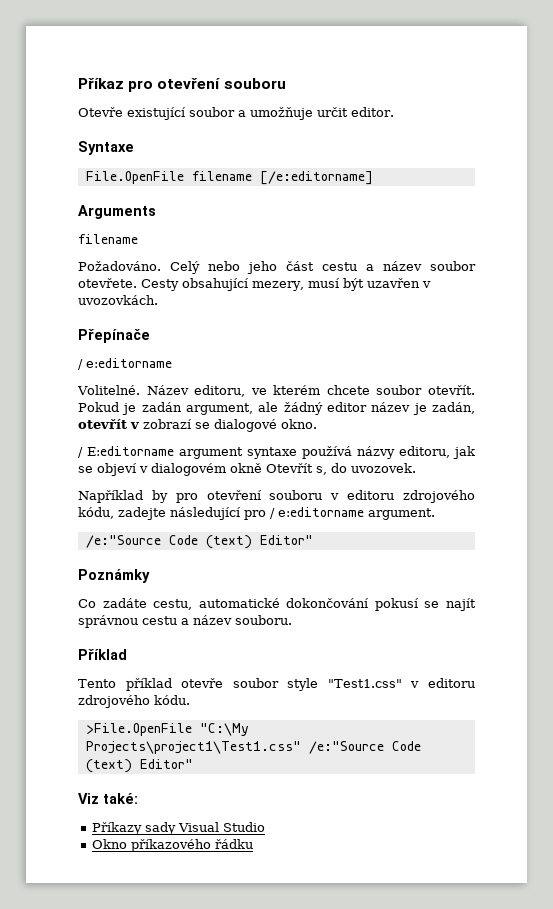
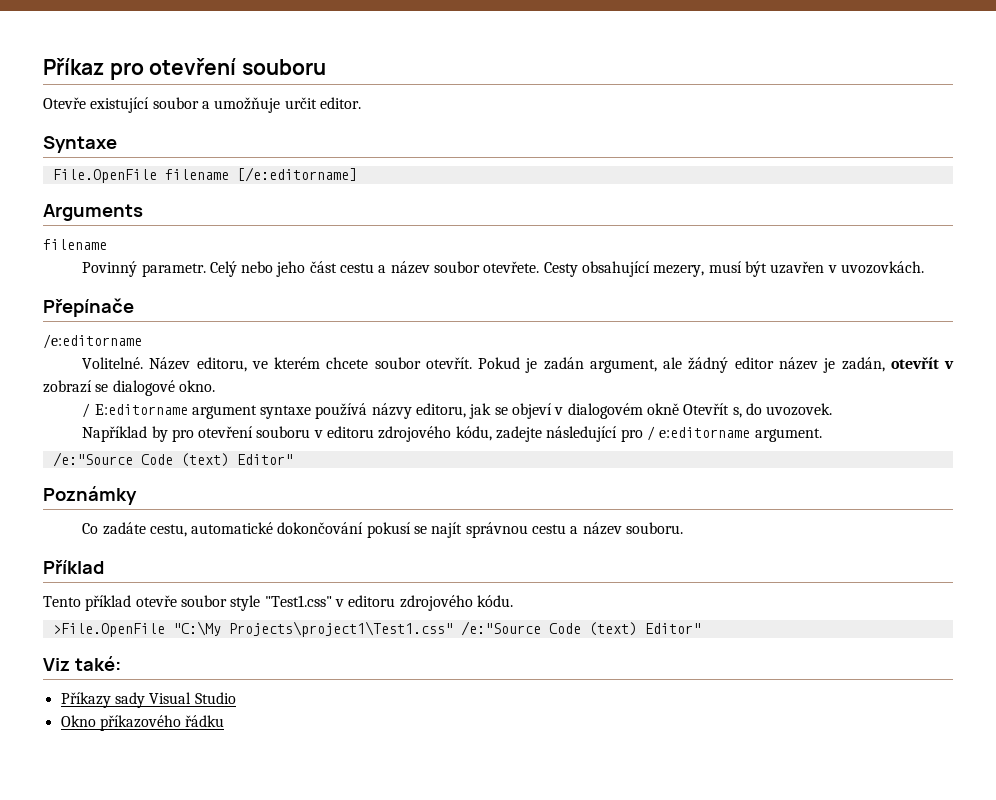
- Požadováno.
+ Povinný parametr.
  Přepínače
- / e:editorname
+ /e:editorname

